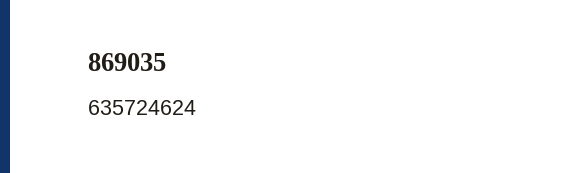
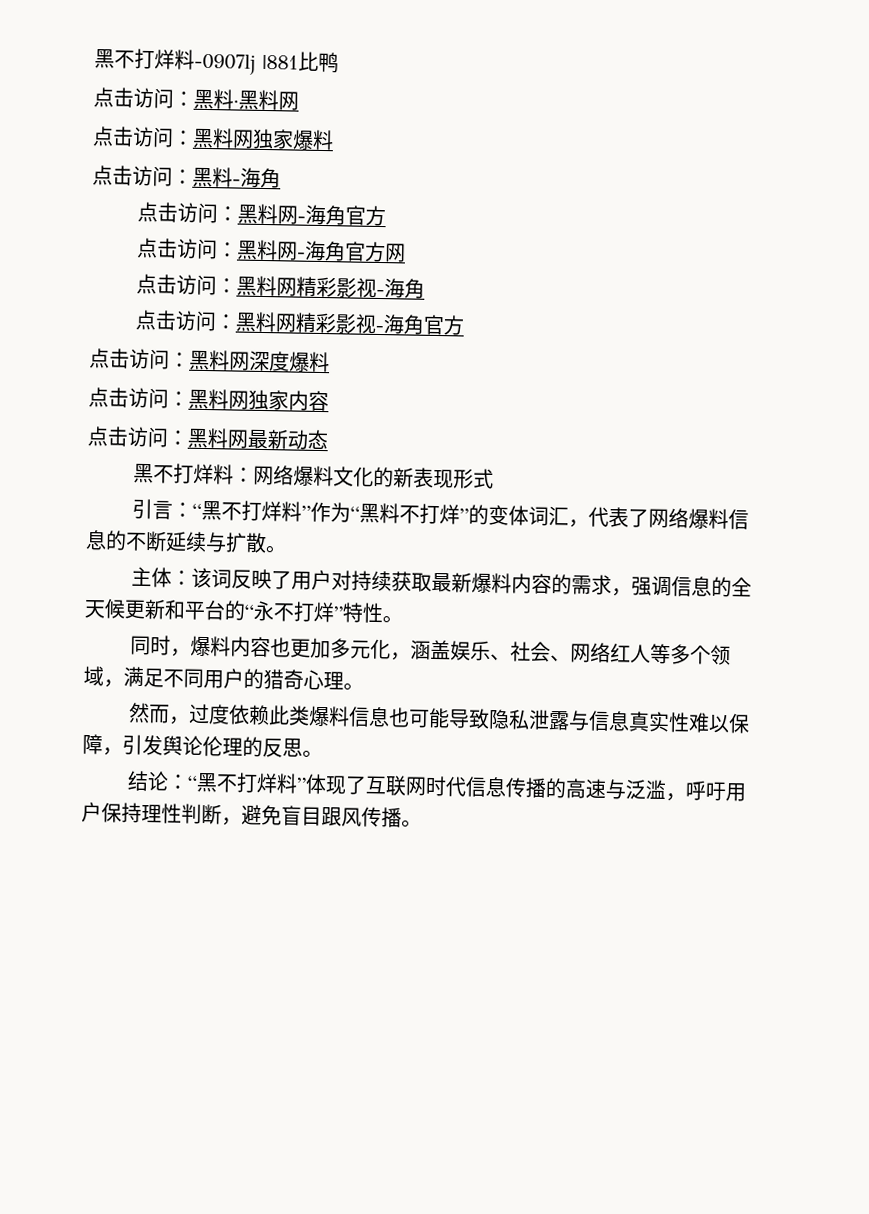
- 869035
- 635724624
+ 黑不打烊料-0907lj |881比鸭
+ 点击访问：黑料·黑料网
+ 点击访问：黑料网独家爆料
+ 点击访问：黑料-海角
+ 点击访问：黑料网-海角官方
+ 点击访问：黑料网-海角官方网
+ 点击访问：黑料网精彩影视-海角
+ 点击访问：黑料网精彩影视-海角官方
+ 点击访问：黑料网深度爆料
+ 点击访问：黑料网独家内容
+ 点击访问：黑料网最新动态
+ 黑不打烊料：网络爆料文化的新表现形式
+ 引言：“黑不打烊料”作为“黑料不打烊”的变体词汇，代表了网络爆料信息的不断延续与扩散。
+ 主体：该词反映了用户对持续获取最新爆料内容的需求，强调信息的全天候更新和平台的“永不打烊”特性。
+ 同时，爆料内容也更加多元化，涵盖娱乐、社会、网络红人等多个领域，满足不同用户的猎奇心理。
+ 然而，过度依赖此类爆料信息也可能导致隐私泄露与信息真实性难以保障，引发舆论伦理的反思。
+ 结论：“黑不打烊料”体现了互联网时代信息传播的高速与泛滥，呼吁用户保持理性判断，避免盲目跟风传播。

